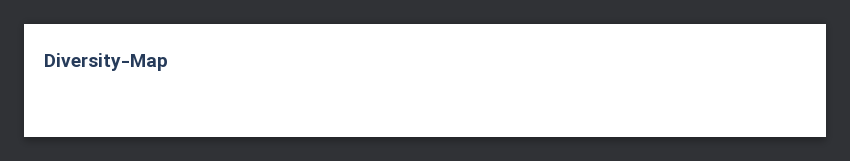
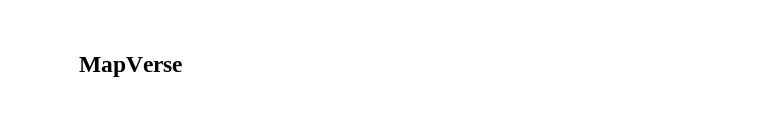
- Diversity-Map
+ MapVerse

